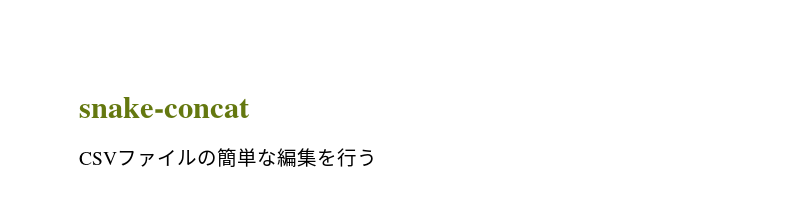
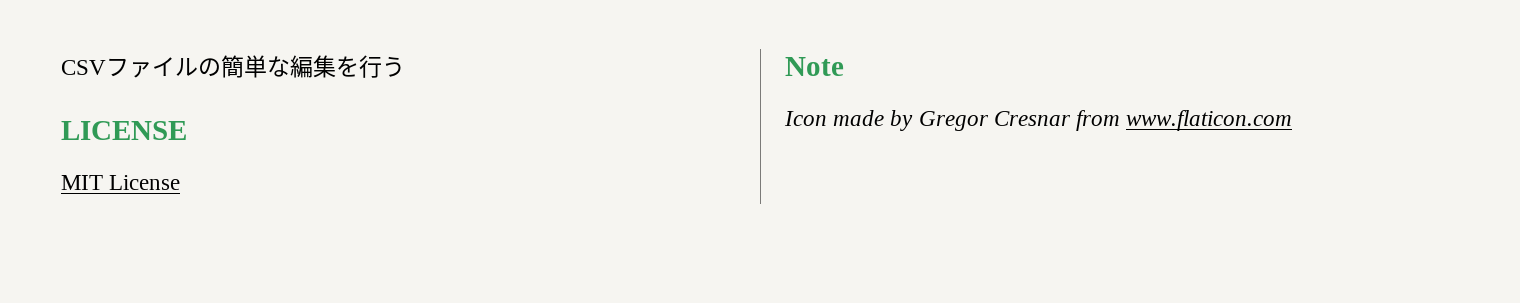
- snake-concat
+ LICENSE
+ MIT License
+ Note
+ Icon made by Gregor Cresnar from www.flaticon.com

